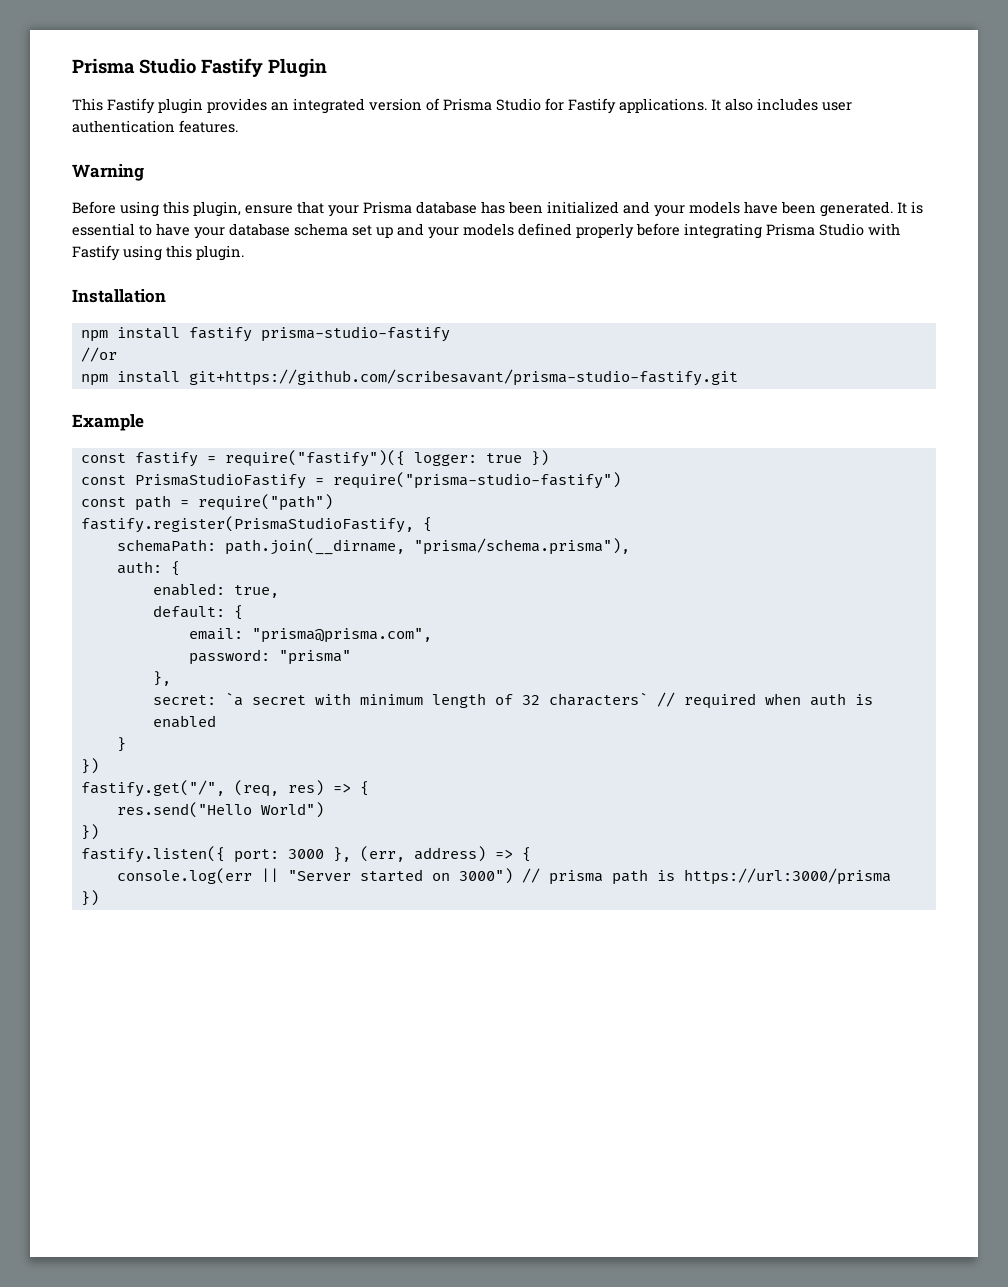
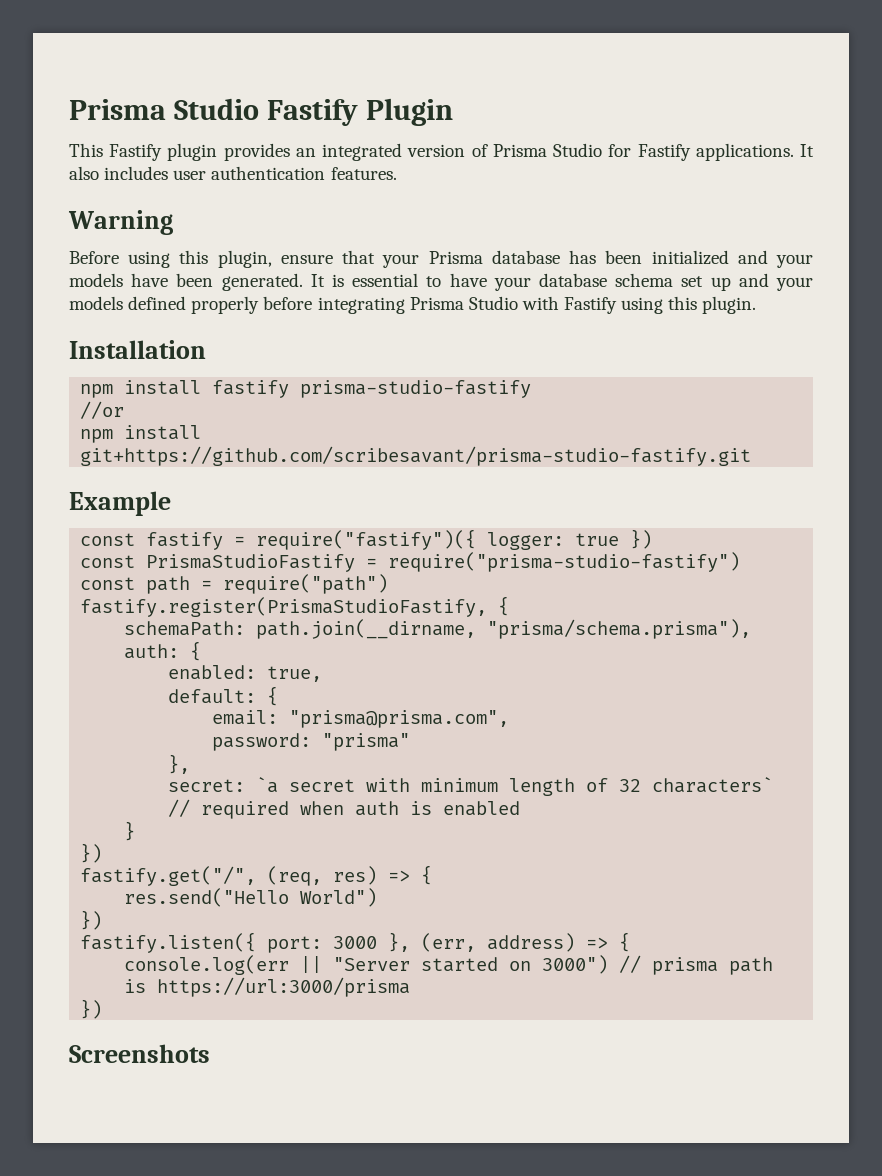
+ Screenshots

